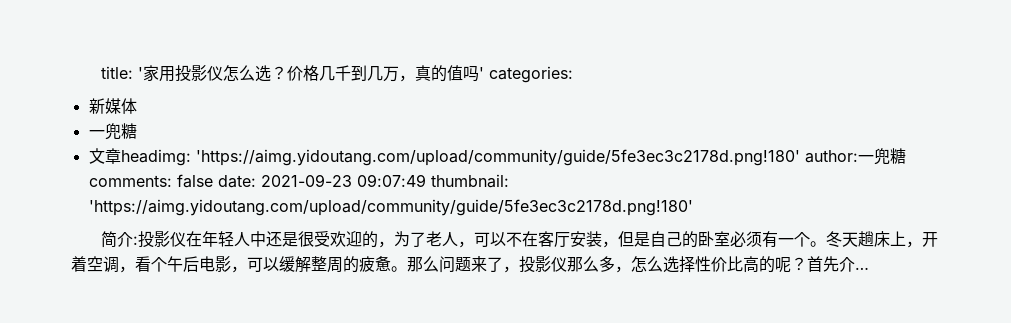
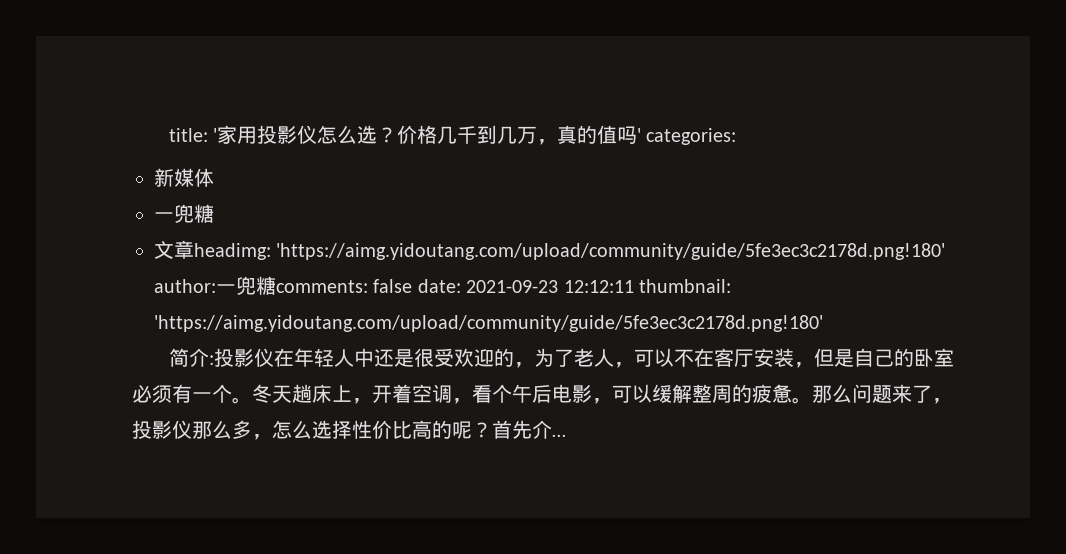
- 文章headimg: 'https://aimg.yidoutang.com/upload/community/guide/5fe3ec3c2178d.png!180' author:一兜糖comments: false date: 2021-09-23 09:07:49 thumbnail: 'https://aimg.yidoutang.com/upload/community/guide/5fe3ec3c2178d.png!180'
+ 文章headimg: 'https://aimg.yidoutang.com/upload/community/guide/5fe3ec3c2178d.png!180' author:一兜糖comments: false date: 2021-09-23 12:12:11 thumbnail: 'https://aimg.yidoutang.com/upload/community/guide/5fe3ec3c2178d.png!180'

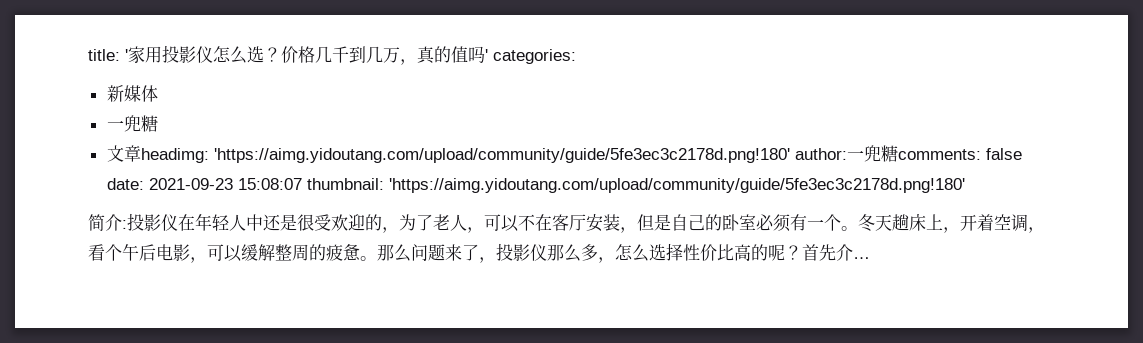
- 文章headimg: 'https://aimg.yidoutang.com/upload/community/guide/5fe3ec3c2178d.png!180' author:一兜糖comments: false date: 2021-09-23 12:12:11 thumbnail: 'https://aimg.yidoutang.com/upload/community/guide/5fe3ec3c2178d.png!180'
+ 文章headimg: 'https://aimg.yidoutang.com/upload/community/guide/5fe3ec3c2178d.png!180' author:一兜糖comments: false date: 2021-09-23 15:08:07 thumbnail: 'https://aimg.yidoutang.com/upload/community/guide/5fe3ec3c2178d.png!180'

